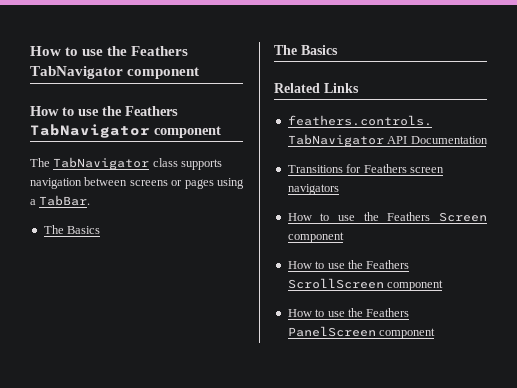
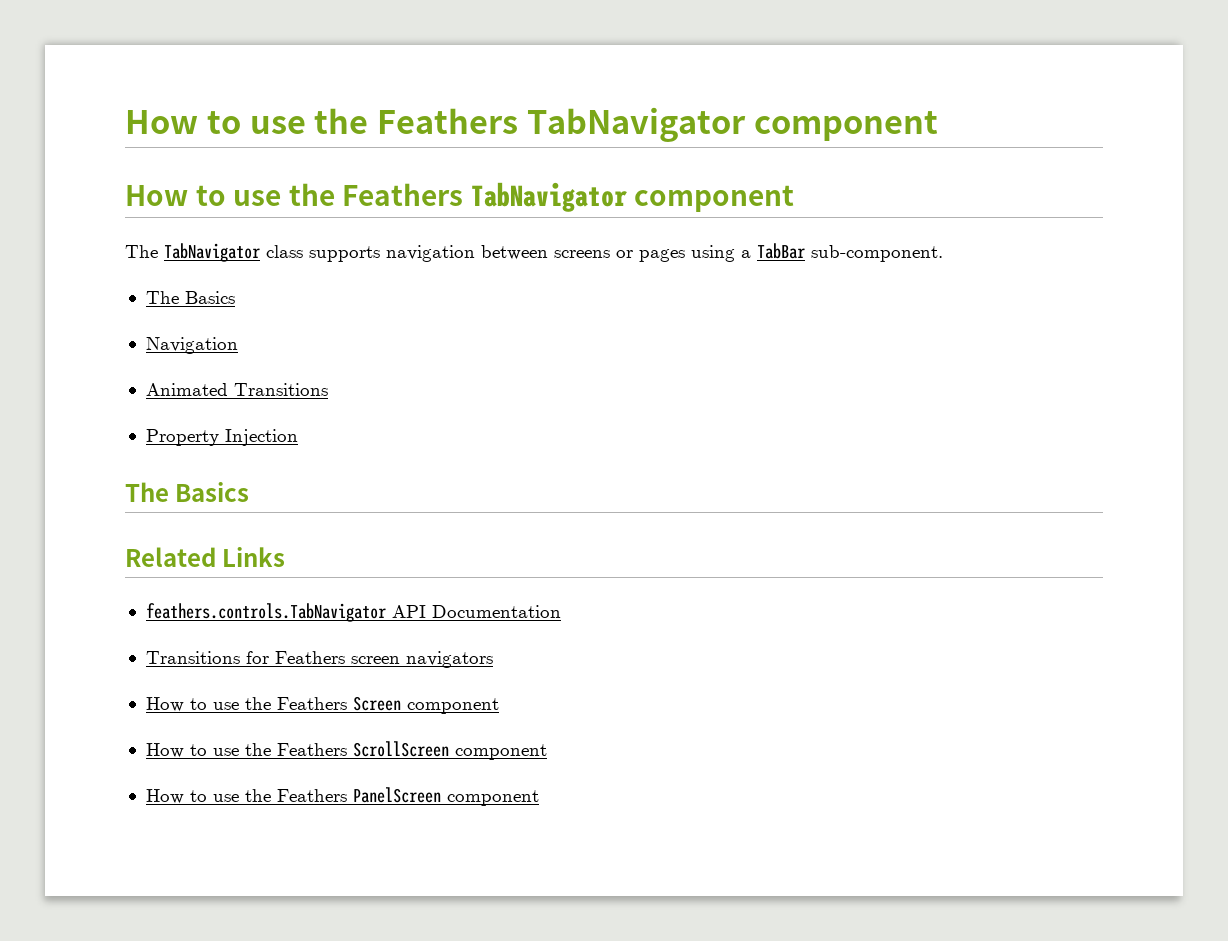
- The TabNavigator class supports navigation between screens or pages using a TabBar.
+ The TabNavigator class supports navigation between screens or pages using a TabBar sub-component.
  The Basics
+ Navigation
+ Animated Transitions
+ Property Injection

